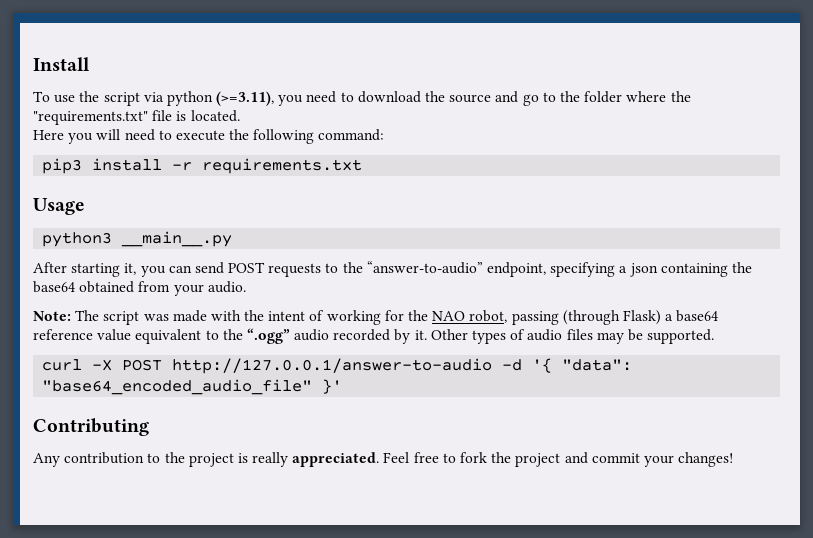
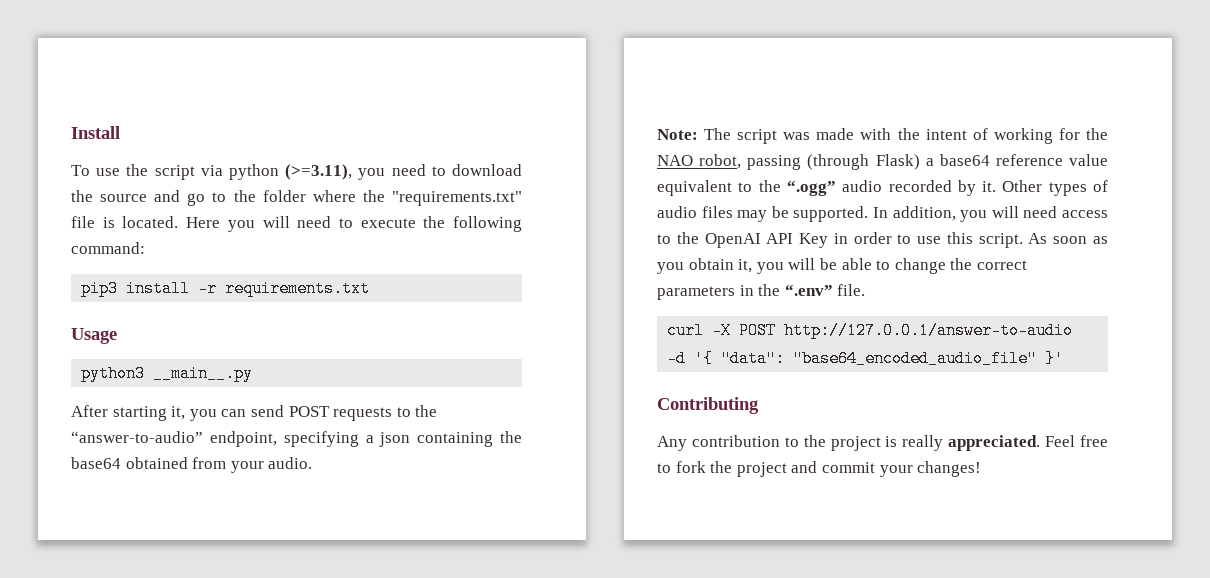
- To use the script via python (>=3.11), you need to download the source and go to the folder where the "requirements.txt" file is located.
- Here you will need to execute the following command:
+ To use the script via python (>=3.11), you need to download the source and go to the folder where the "requirements.txt" file is located. Here you will need to execute the following command:
+ In addition, you will need access to the OpenAI API Key in order to use this script. As soon as you obtain it, you will be able to change the correct parameters in the “.env” file.

